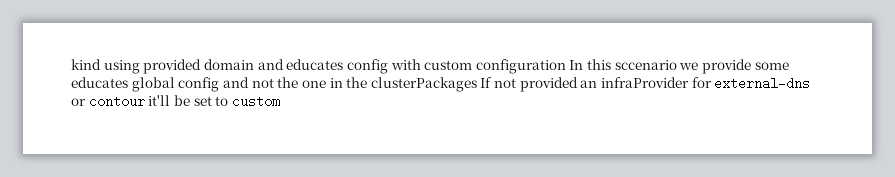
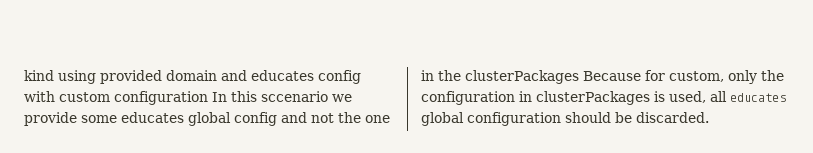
- kind using provided domain and educates config with custom configuration In this sccenario we provide some educates global config and not the one in the clusterPackages If not provided an infraProvider for external-dns or contour it'll be set to custom
+ kind using provided domain and educates config with custom configuration In this sccenario we provide some educates global config and not the one in the clusterPackages Because for custom, only the configuration in clusterPackages is used, all educates global configuration should be discarded.

